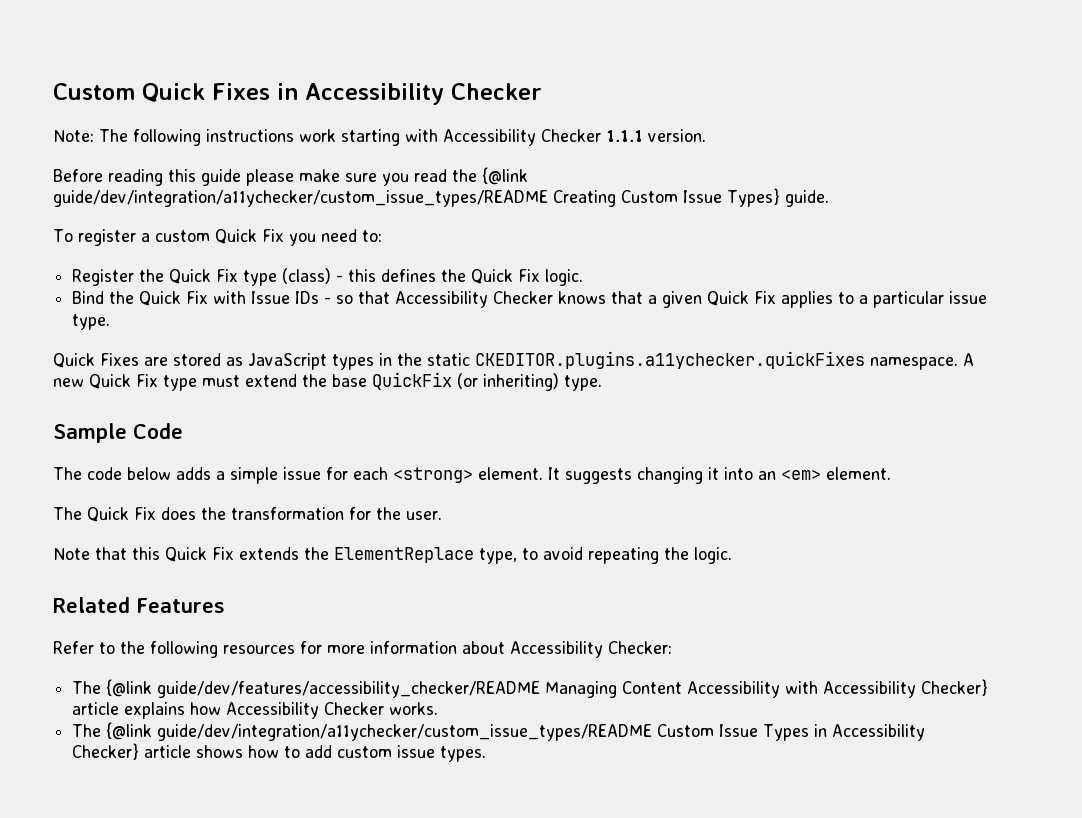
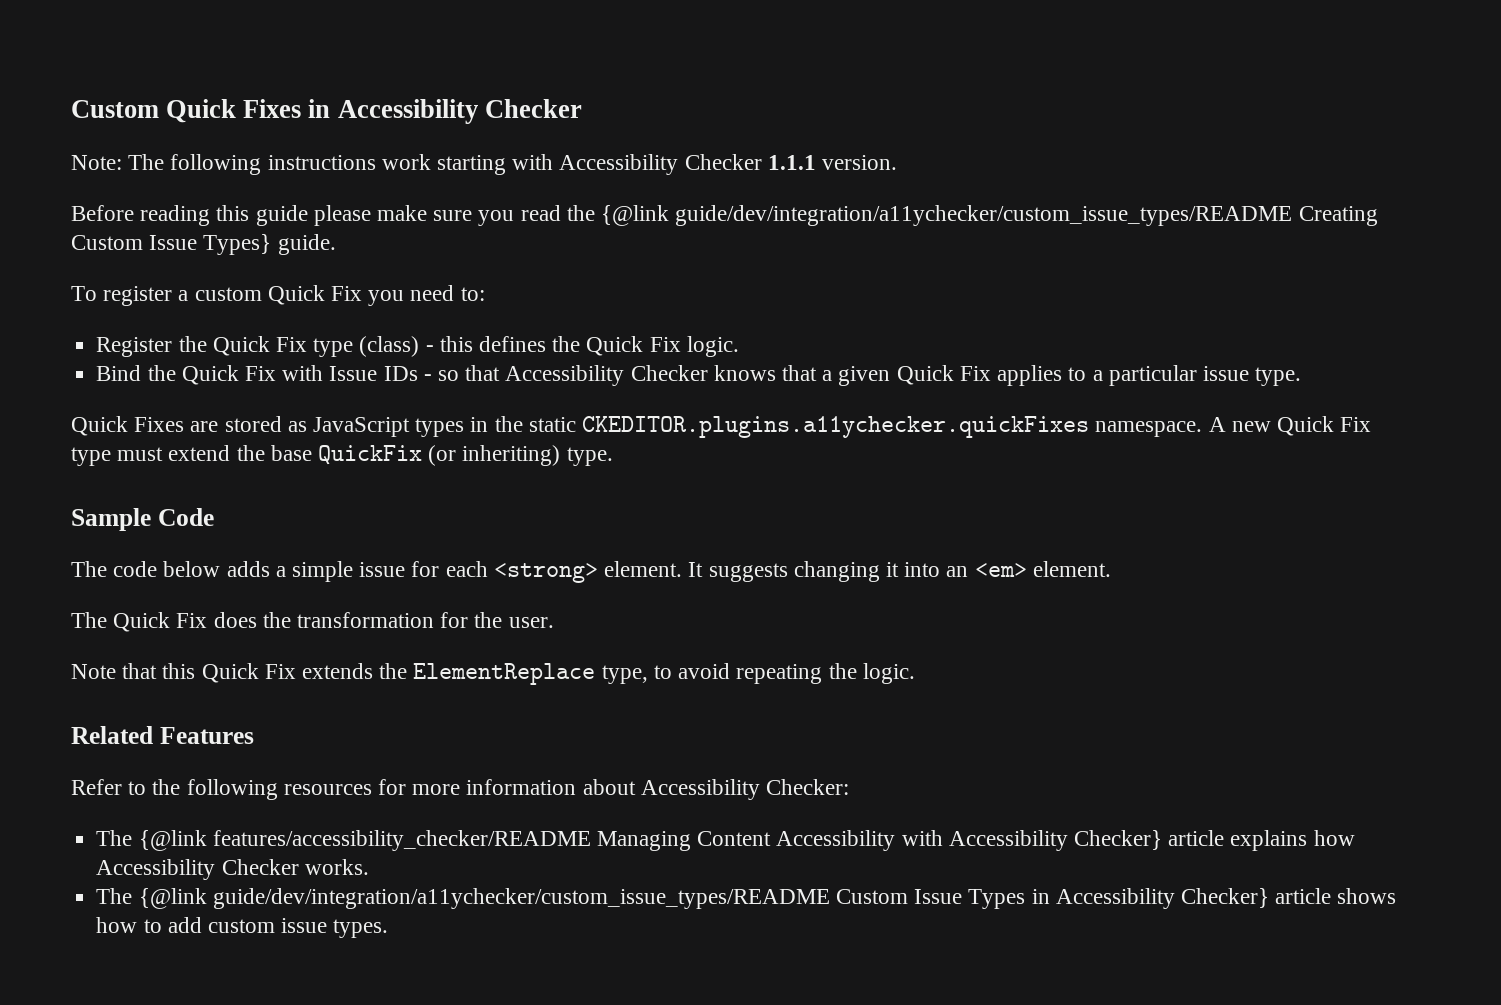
- The {@link guide/dev/features/accessibility_checker/README Managing Content Accessibility with Accessibility Checker} article explains how Accessibility Checker works.
+ The {@link features/accessibility_checker/README Managing Content Accessibility with Accessibility Checker} article explains how Accessibility Checker works.

